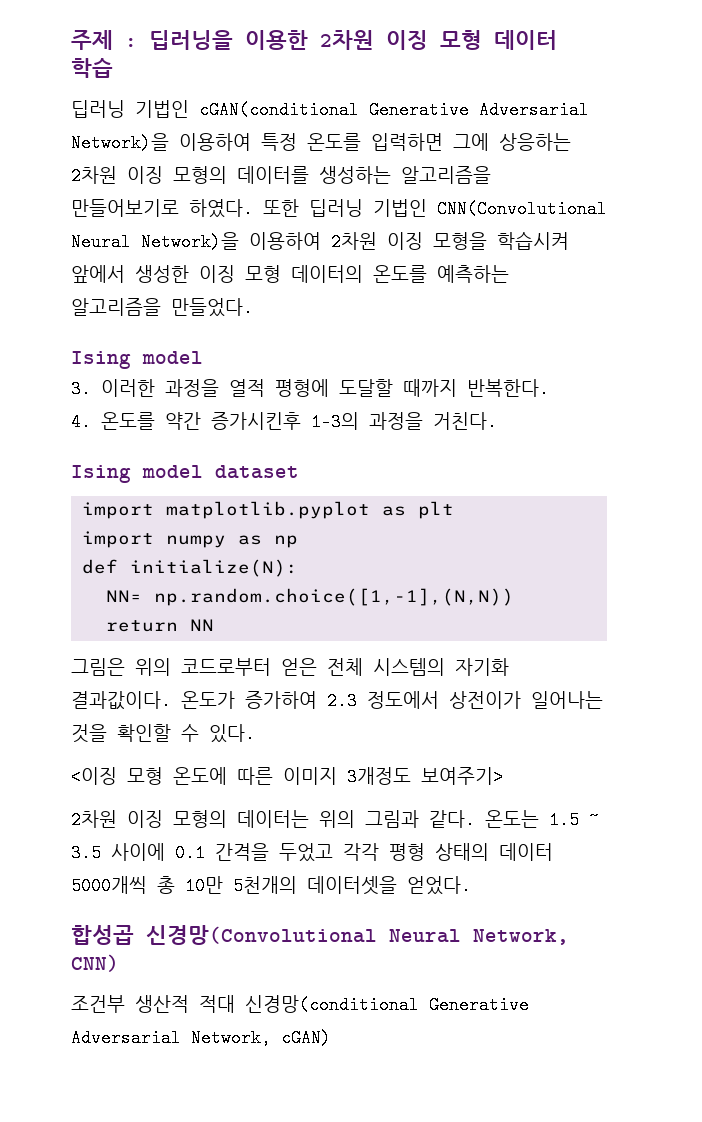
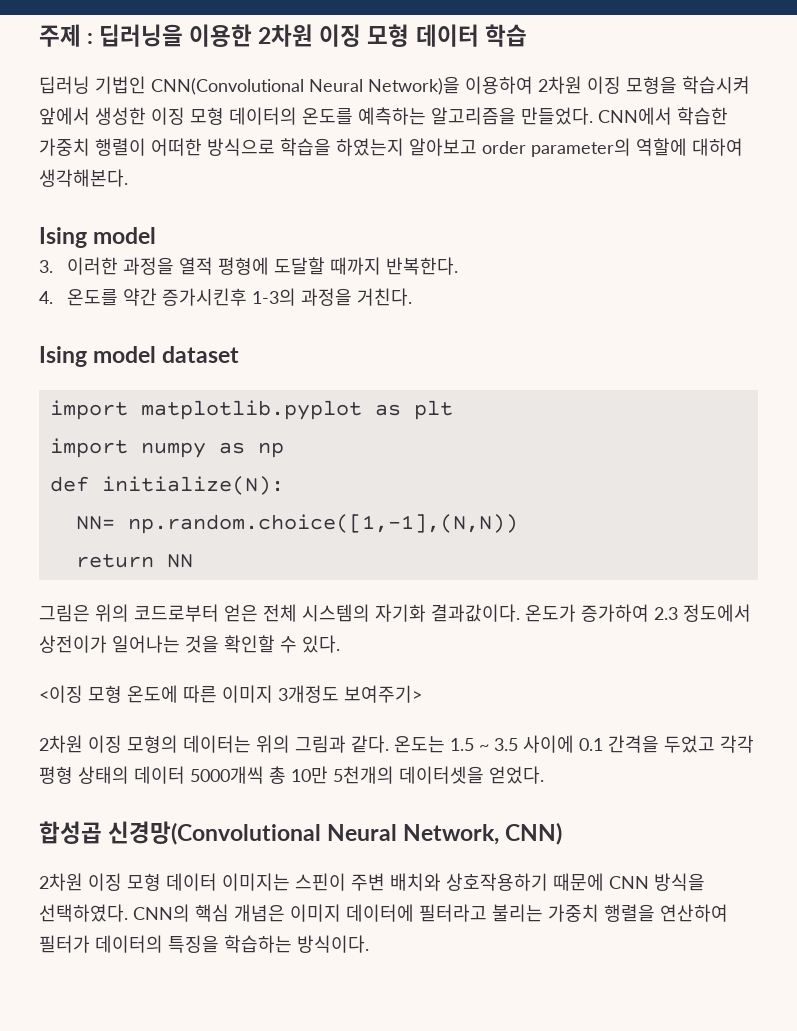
- 딥러닝 기법인 cGAN(conditional Generative Adversarial Network)을 이용하여 특정 온도를 입력하면 그에 상응하는 2차원 이징 모형의 데이터를 생성하는 알고리즘을 만들어보기로 하였다. 또한 딥러닝 기법인 CNN(Convolutional Neural Network)을 이용하여 2차원 이징 모형을 학습시켜 앞에서 생성한 이징 모형 데이터의 온도를 예측하는 알고리즘을 만들었다.
+ 딥러닝 기법인 CNN(Convolutional Neural Network)을 이용하여 2차원 이징 모형을 학습시켜 앞에서 생성한 이징 모형 데이터의 온도를 예측하는 알고리즘을 만들었다. CNN에서 학습한 가중치 행렬이 어떠한 방식으로 학습을 하였는지 알아보고 order parameter의 역할에 대하여 생각해본다.
- 조건부 생산적 적대 신경망(conditional Generative Adversarial Network, cGAN)
+ 2차원 이징 모형 데이터 이미지는 스핀이 주변 배치와 상호작용하기 때문에 CNN 방식을 선택하였다. CNN의 핵심 개념은 이미지 데이터에 필터라고 불리는 가중치 행렬을 연산하여 필터가 데이터의 특징을 학습하는 방식이다.

